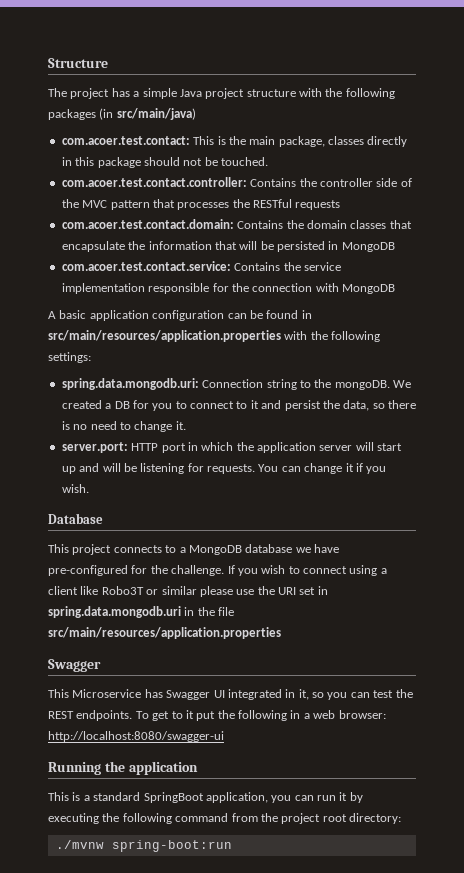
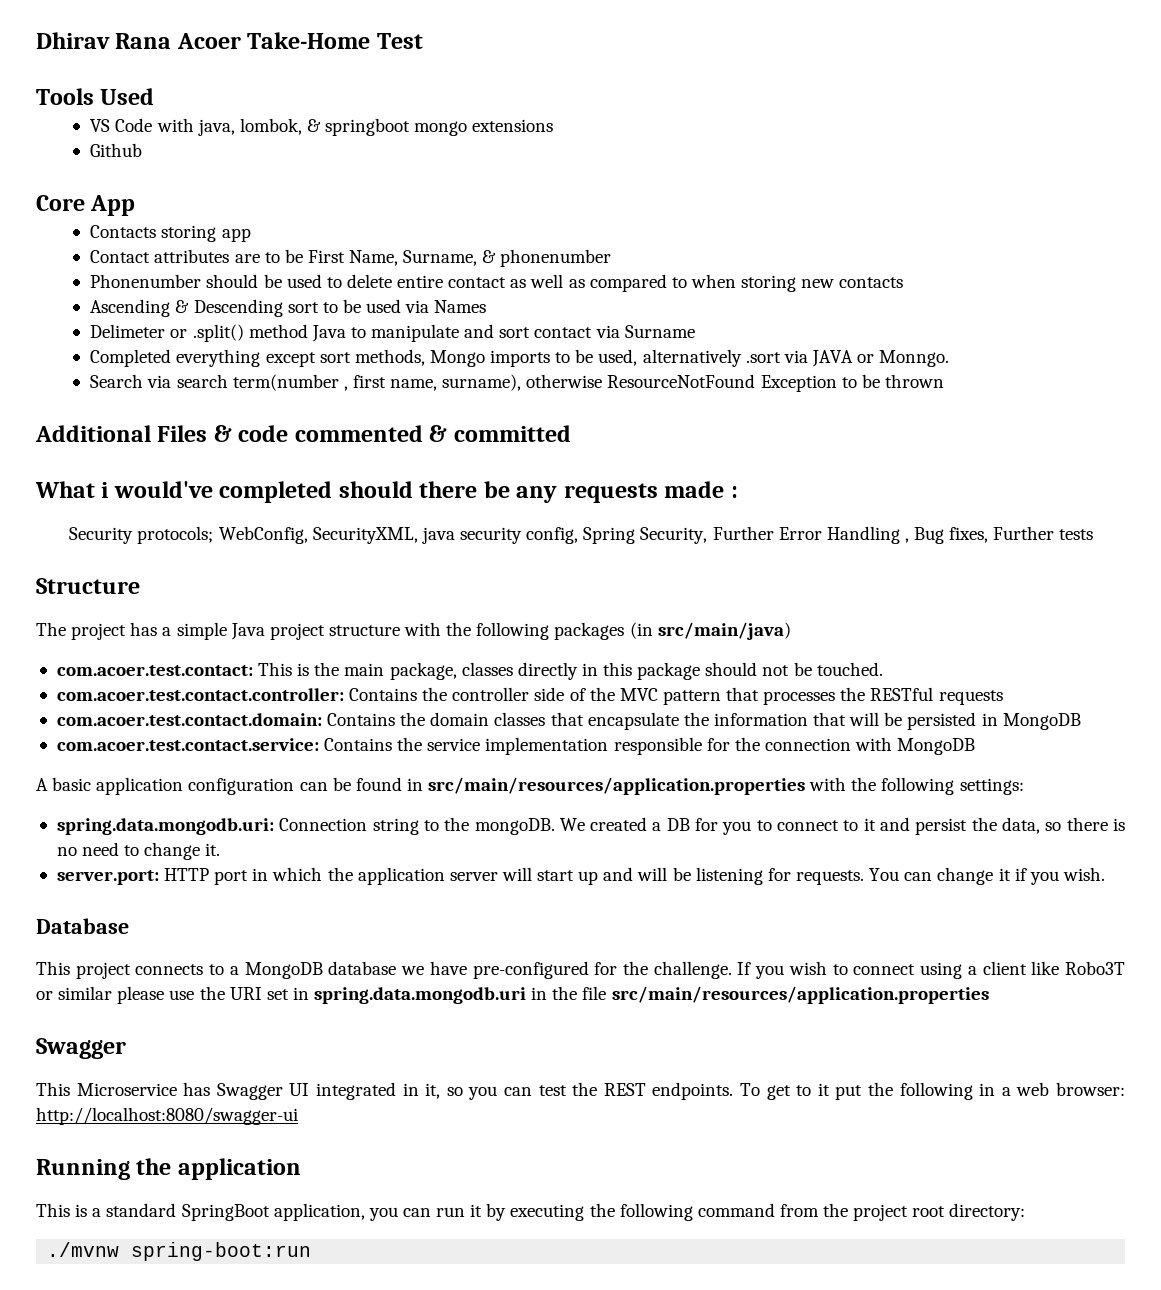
+ Dhirav Rana Acoer Take-Home Test
+ Tools Used
+ VS Code with java, lombok, & springboot mongo extensions
+ Github
+ Core App
+ Contacts storing app
+ Contact attributes are to be First Name, Surname, & phonenumber
+ Phonenumber should be used to delete entire contact as well as compared to when storing new contacts
+ Ascending & Descending sort to be used via Names
+ Delimeter or .split() method Java to manipulate and sort contact via Surname
+ Completed everything except sort methods, Mongo imports to be used, alternatively .sort via JAVA or Monngo.
+ Search via search term(number , first name, surname), otherwise ResourceNotFound Exception to be thrown
+ Additional Files & code commented & committed
+ What i would've completed should there be any requests made :
+ Security protocols; WebConfig, SecurityXML, java security config, Spring Security, Further Error Handling , Bug fixes, Further tests

